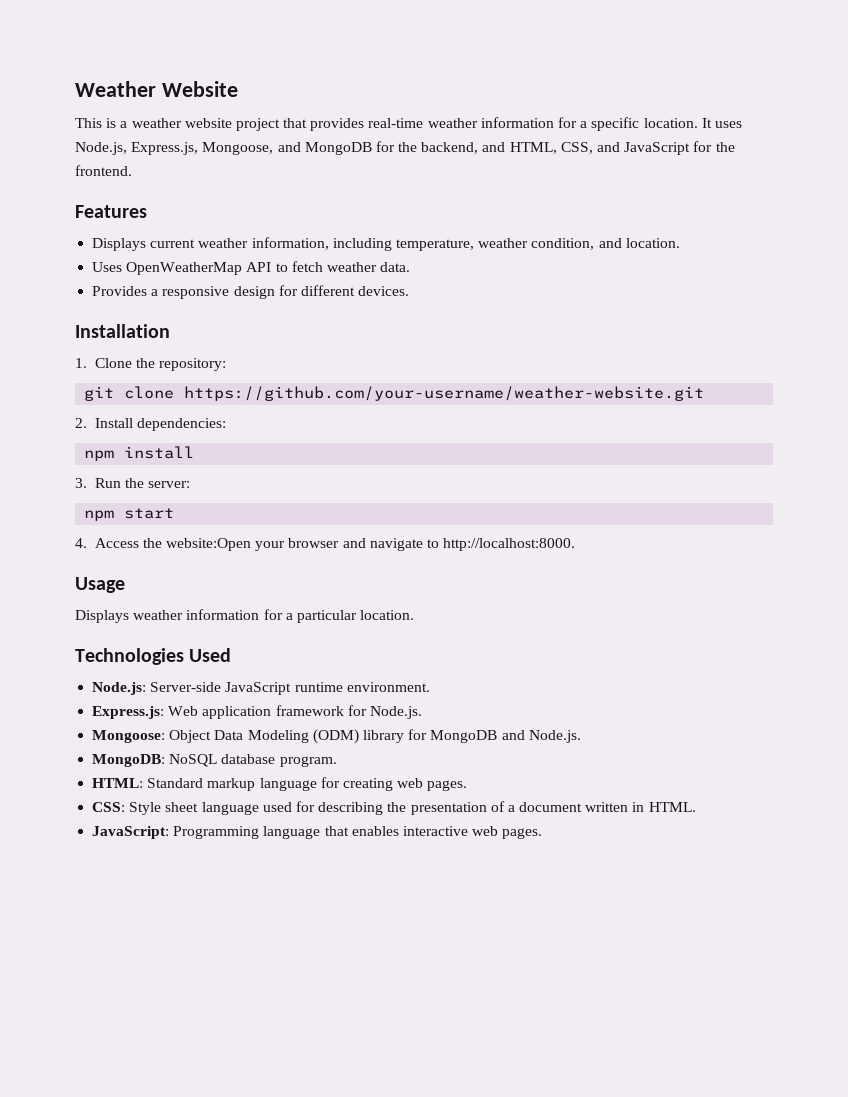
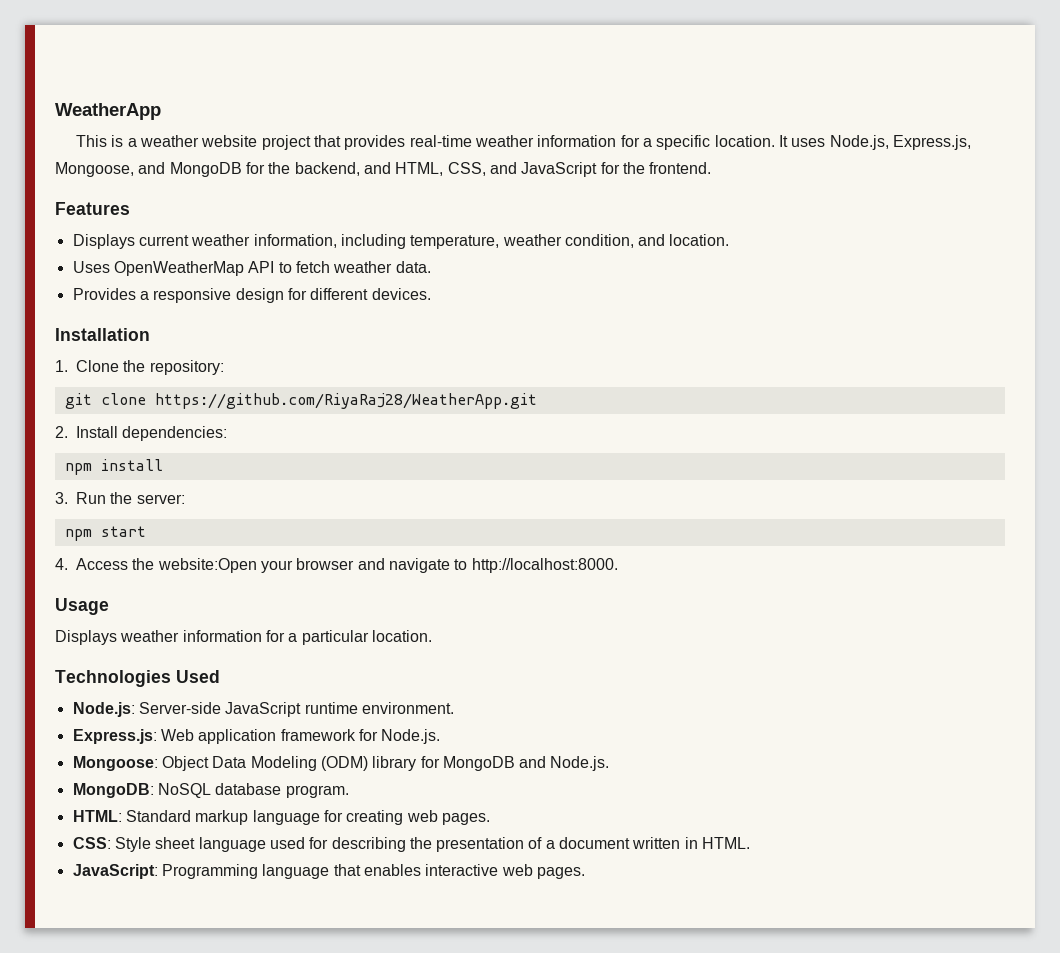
- Weather Website
+ WeatherApp
- git clone https://github.com/your-username/weather-website.git
+ git clone https://github.com/RiyaRaj28/WeatherApp.git

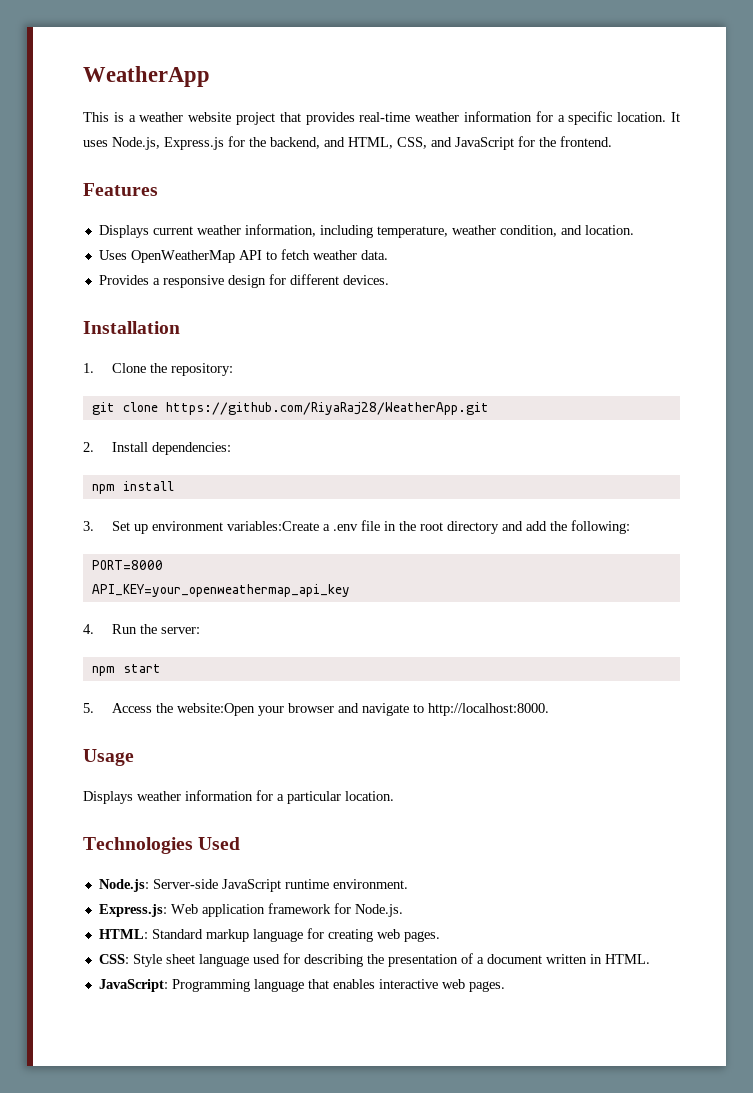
- It uses Node.js, Express.js, Mongoose, and MongoDB for the backend, and HTML, CSS, and JavaScript for the frontend.
+ It uses Node.js, Express.js for the backend, and HTML, CSS, and JavaScript for the frontend.
- 3. Run the server:
+ 3. Set up environment variables:Create a .env file in the root directory and add the following:
+ PORT=8000
+ API_KEY=your_openweathermap_api_key
+ 4. Run the server:
- 4. Access the website:Open your browser and navigate to http://localhost:8000.
+ 5. Access the website:Open your browser and navigate to http://localhost:8000.
- Mongoose: Object Data Modeling (ODM) library for MongoDB and Node.js.
- MongoDB: NoSQL database program.

